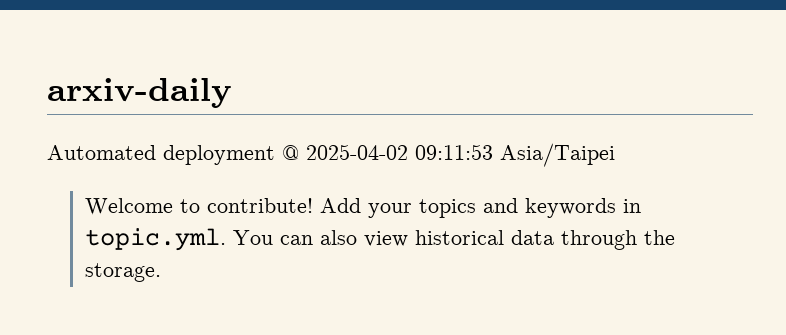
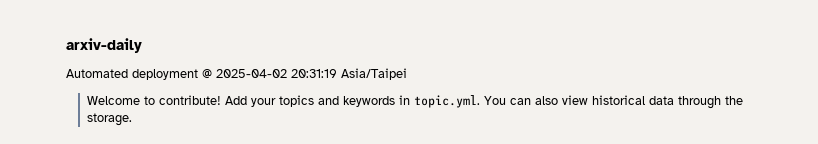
- Automated deployment @ 2025-04-02 09:11:53 Asia/Taipei
+ Automated deployment @ 2025-04-02 20:31:19 Asia/Taipei

